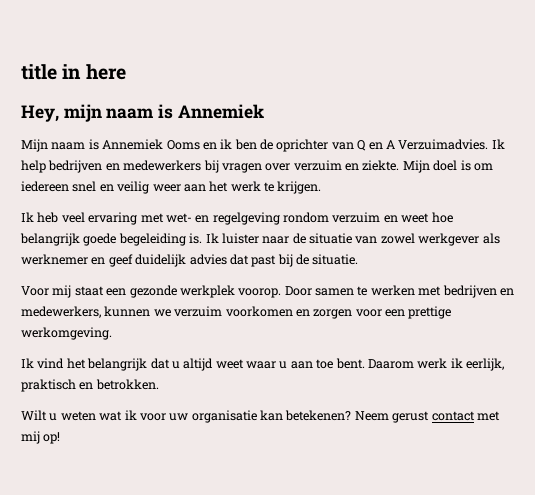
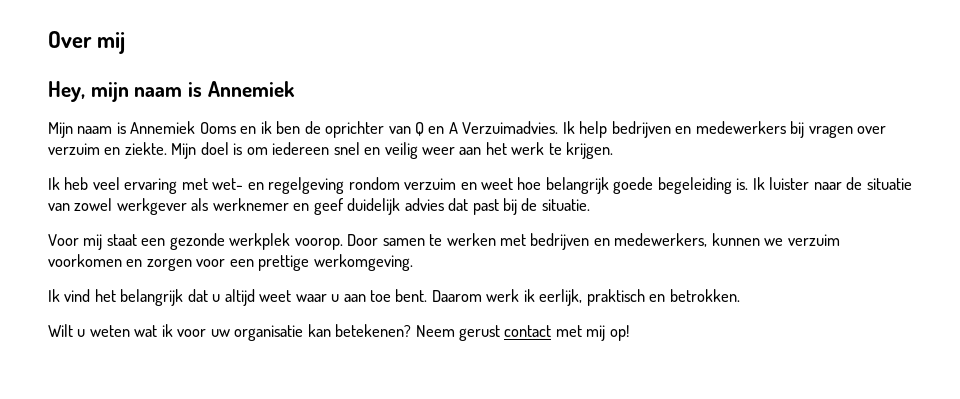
- title in here
+ Over mij

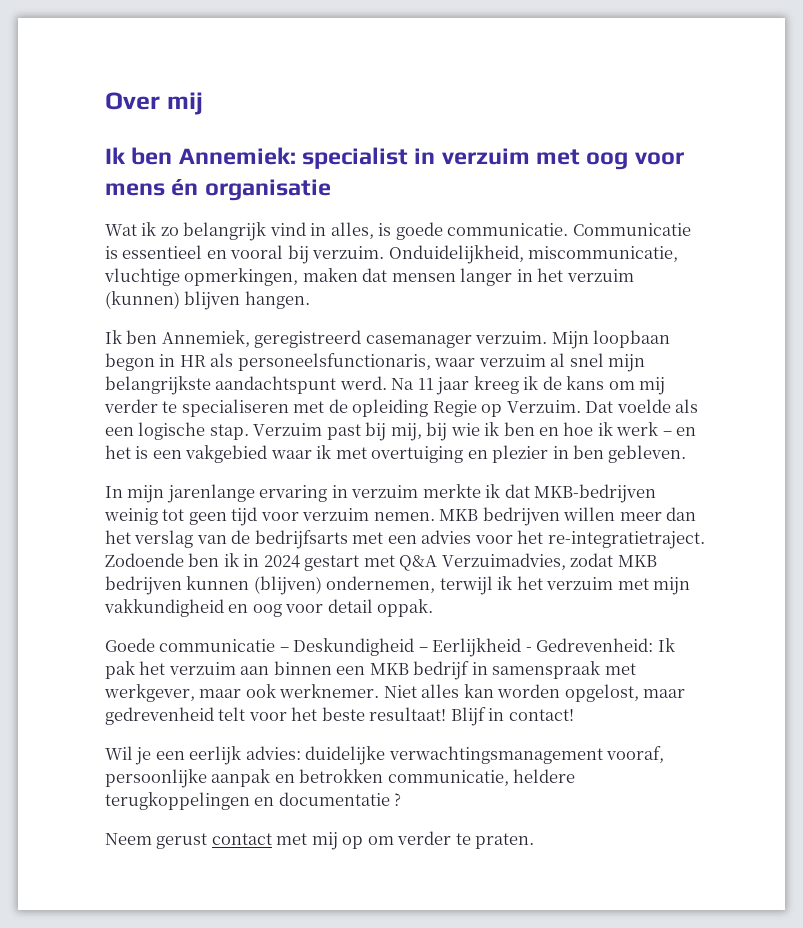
- Hey, mijn naam is Annemiek
- Mijn naam is Annemiek Ooms en ik ben de oprichter van Q en A Verzuimadvies. Ik help bedrijven en medewerkers bij vragen over verzuim en ziekte. Mijn doel is om iedereen snel en veilig weer aan het werk te krijgen.
- Ik heb veel ervaring met wet- en regelgeving rondom verzuim en weet hoe belangrijk goede begeleiding is. Ik luister naar de situatie van zowel werkgever als werknemer en geef duidelijk advies dat past bij de situatie.
- Voor mij staat een gezonde werkplek voorop. Door samen te werken met bedrijven en medewerkers, kunnen we verzuim voorkomen en zorgen voor een prettige werkomgeving.
- Ik vind het belangrijk dat u altijd weet waar u aan toe bent. Daarom werk ik eerlijk, praktisch en betrokken.
- Wilt u weten wat ik voor uw organisatie kan betekenen? Neem gerust contact met mij op!
+ Ik ben Annemiek: specialist in verzuim met oog voor mens én organisatie
+ Wat ik zo belangrijk vind in alles, is goede communicatie. Communicatie is essentieel en vooral bij verzuim. Onduidelijkheid, miscommunicatie, vluchtige opmerkingen, maken dat mensen langer in het verzuim (kunnen) blijven hangen.
+ Ik ben Annemiek, geregistreerd casemanager verzuim. Mijn loopbaan begon in HR als personeelsfunctionaris, waar verzuim al snel mijn belangrijkste aandachtspunt werd. Na 11 jaar kreeg ik de kans om mij verder te specialiseren met de opleiding Regie op Verzuim. Dat voelde als een logische stap. Verzuim past bij mij, bij wie ik ben en hoe ik werk – en het is een vakgebied waar ik met overtuiging en plezier in ben gebleven.
+ In mijn jarenlange ervaring in verzuim merkte ik dat MKB-bedrijven weinig tot geen tijd voor verzuim nemen. MKB bedrijven willen meer dan het verslag van de bedrijfsarts met een advies voor het re-integratietraject. Zodoende ben ik in 2024 gestart met Q&A Verzuimadvies, zodat MKB bedrijven kunnen (blijven) ondernemen, terwijl ik het verzuim met mijn vakkundigheid en oog voor detail oppak.
+ Goede communicatie – Deskundigheid – Eerlijkheid - Gedrevenheid: Ik pak het verzuim aan binnen een MKB bedrijf in samenspraak met werkgever, maar ook werknemer. Niet alles kan worden opgelost, maar gedrevenheid telt voor het beste resultaat! Blijf in contact!
+ Wil je een eerlijk advies: duidelijke verwachtingsmanagement vooraf, persoonlijke aanpak en betrokken communicatie, heldere terugkoppelingen en documentatie ?
+ Neem gerust contact met mij op om verder te praten.

